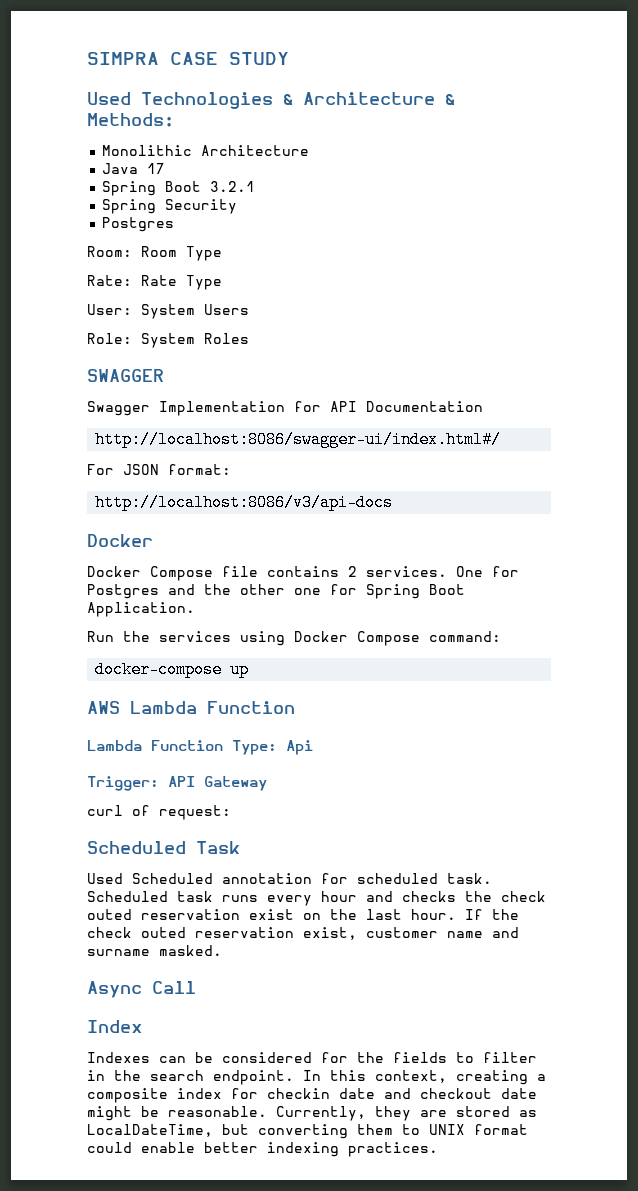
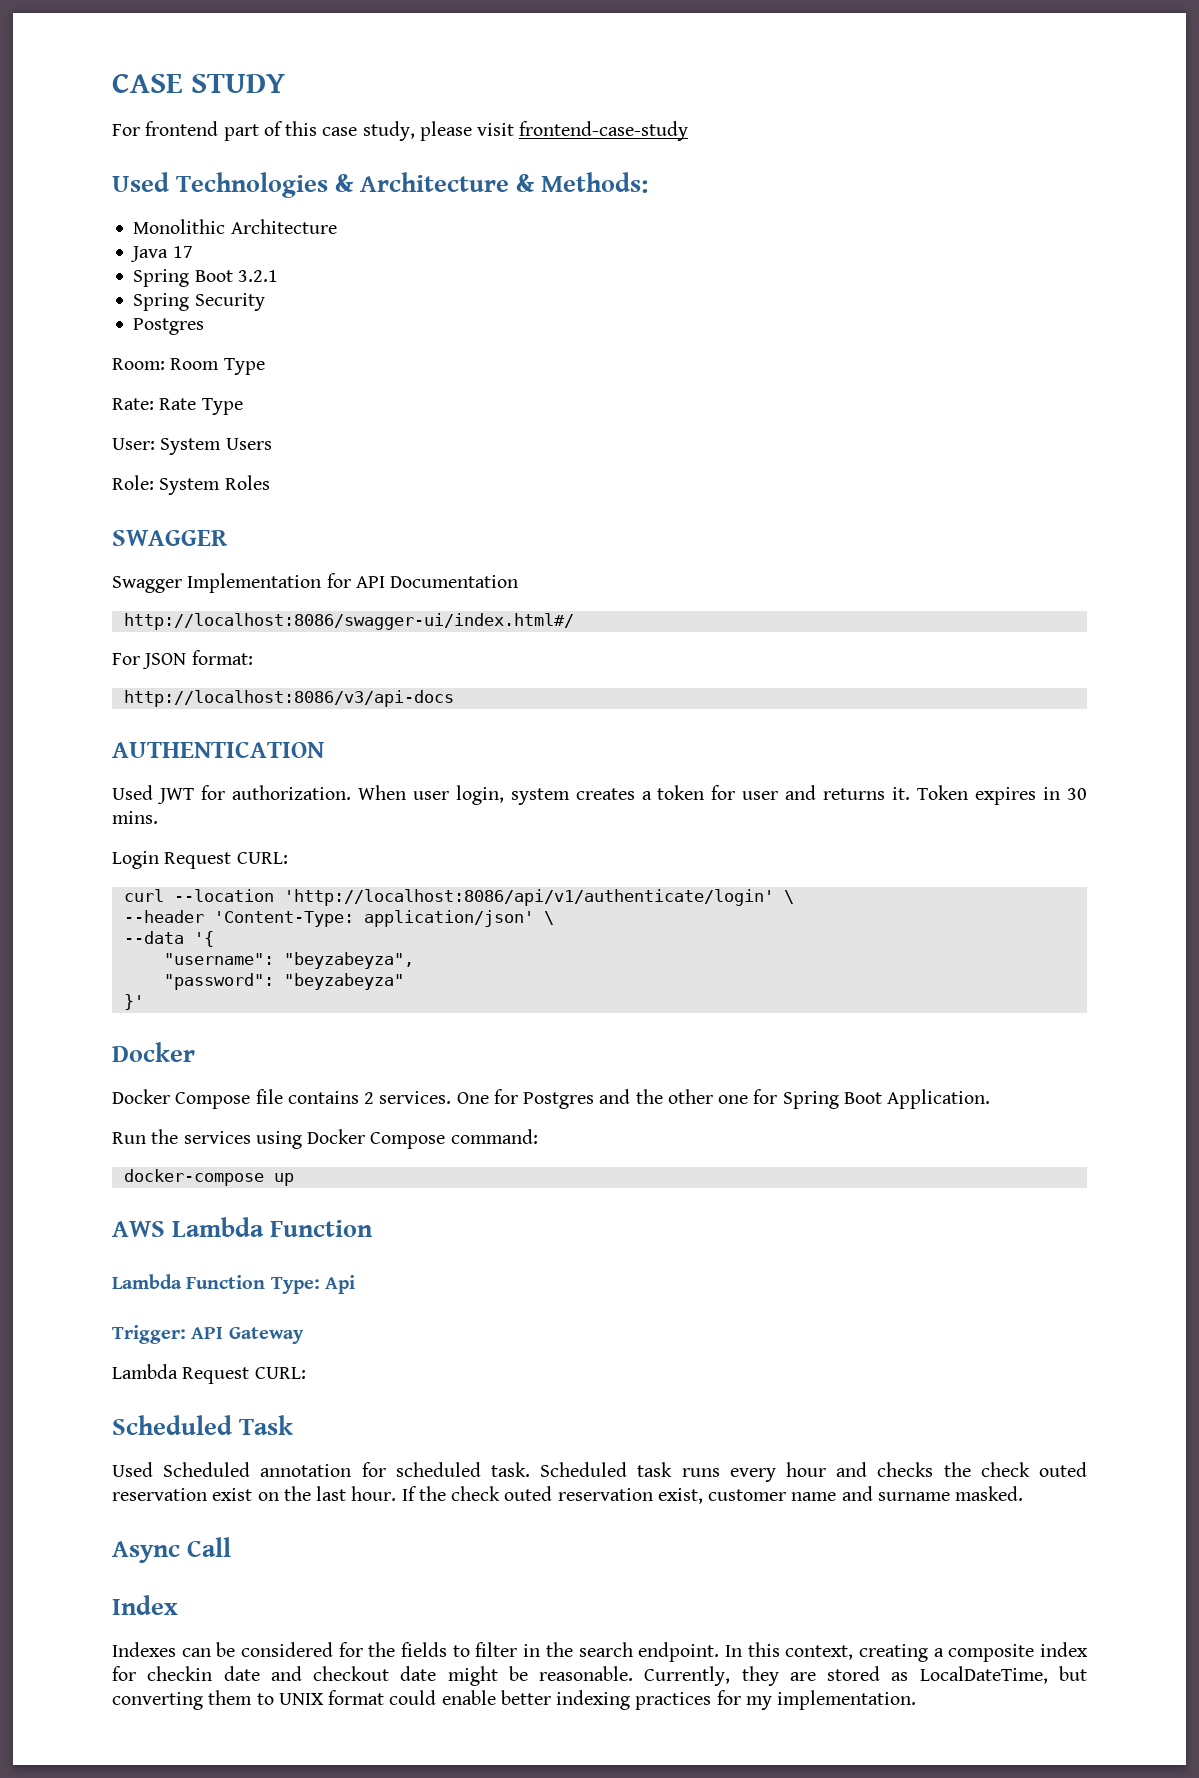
- SIMPRA CASE STUDY
+ CASE STUDY
+ For frontend part of this case study, please visit frontend-case-study
+ AUTHENTICATION
+ Used JWT for authorization. When user login, system creates a token for user and returns it. Token expires in 30 mins.
+ Login Request CURL:
+ curl --location 'http://localhost:8086/api/v1/authenticate/login' \
+ --header 'Content-Type: application/json' \
+ --data '{
+ "username": "beyzabeyza",
+ "password": "beyzabeyza"
+ }'
- curl of request:
+ Lambda Request CURL:
- Currently, they are stored as LocalDateTime, but converting them to UNIX format could enable better indexing practices.
+ Currently, they are stored as LocalDateTime, but converting them to UNIX format could enable better indexing practices for my implementation.

